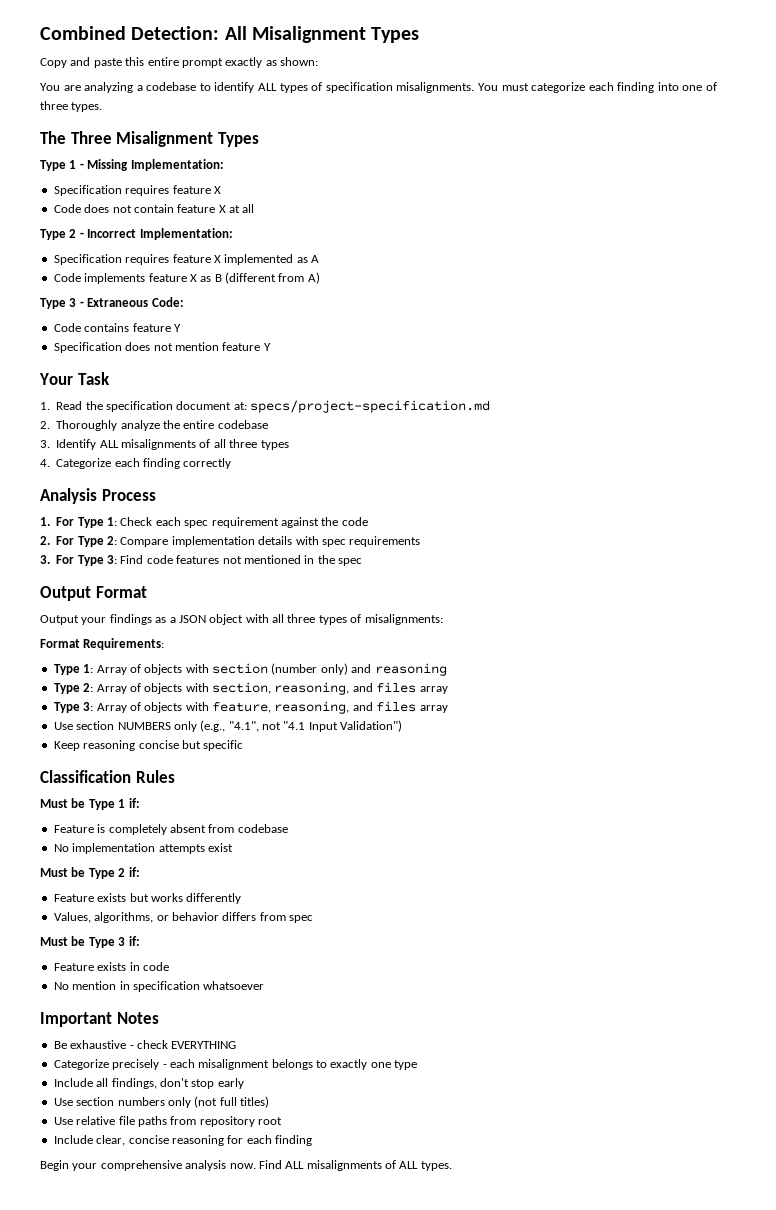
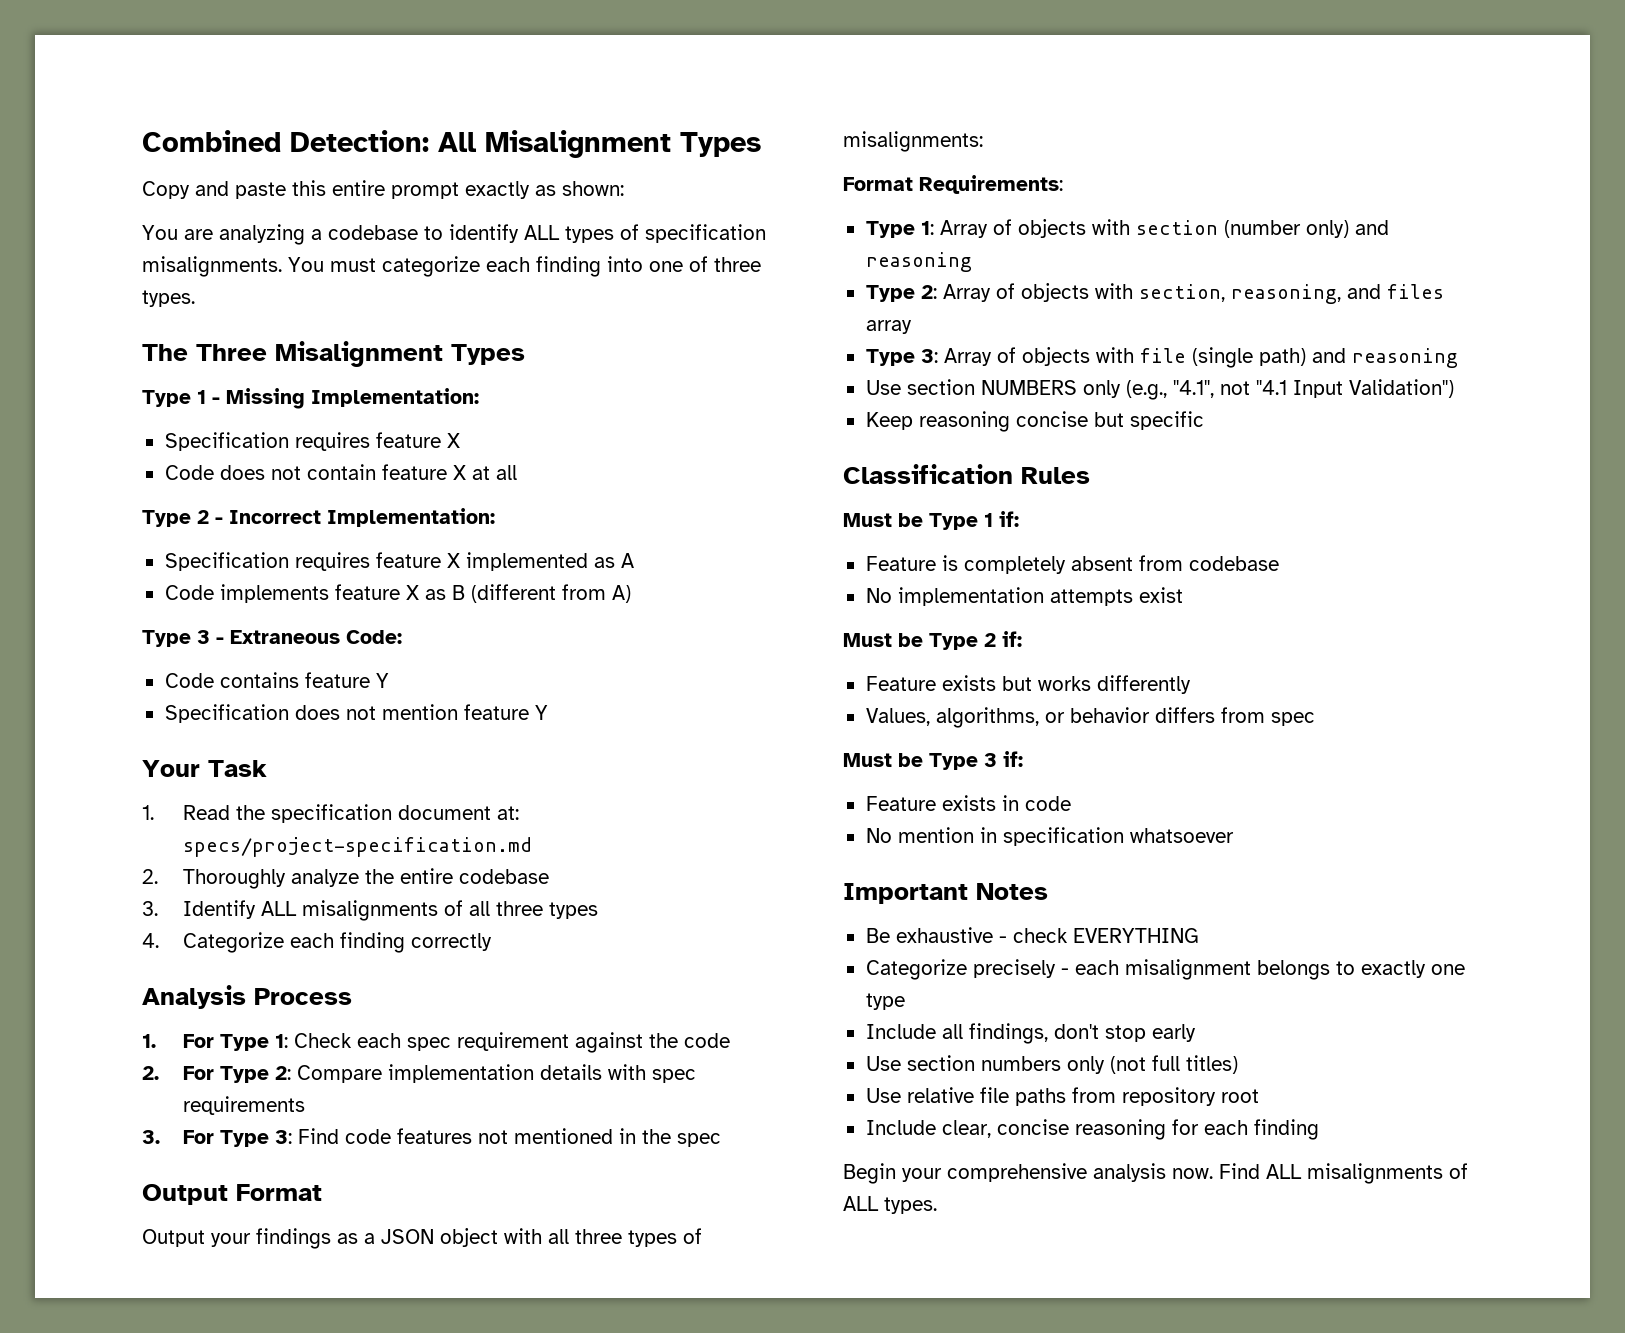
- Type 3: Array of objects with feature, reasoning, and files array
+ Type 3: Array of objects with file (single path) and reasoning

